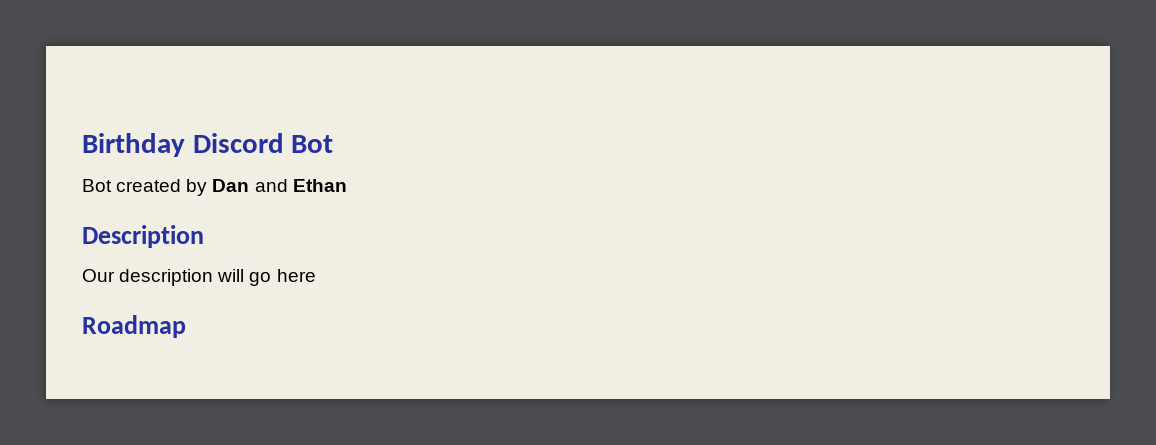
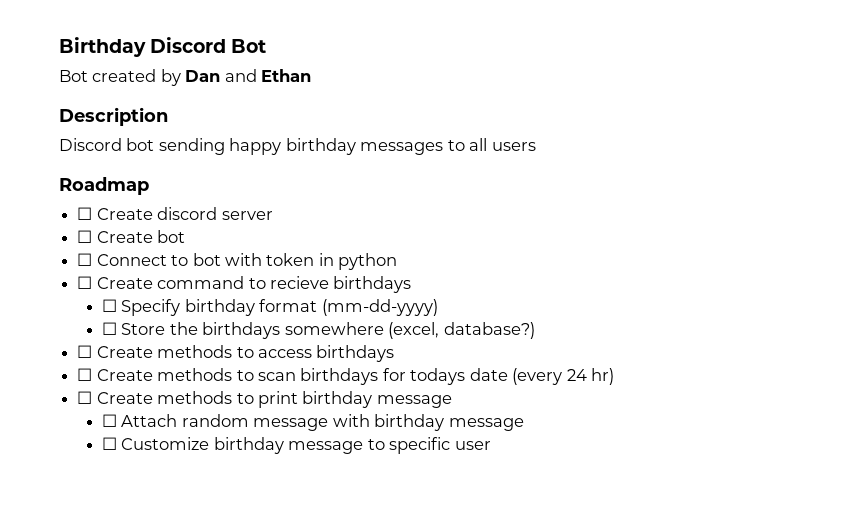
- Our description will go here
+ Discord bot sending happy birthday messages to all users
  Roadmap
+ ☐ Create discord server
+ ☐ Create bot
+ ☐ Connect to bot with token in python
+ ☐ Create command to recieve birthdays
+ ☐ Specify birthday format (mm-dd-yyyy)
+ ☐ Store the birthdays somewhere (excel, database?)
+ ☐ Create methods to access birthdays
+ ☐ Create methods to scan birthdays for todays date (every 24 hr)
+ ☐ Create methods to print birthday message
+ ☐ Attach random message with birthday message
+ ☐ Customize birthday message to specific user

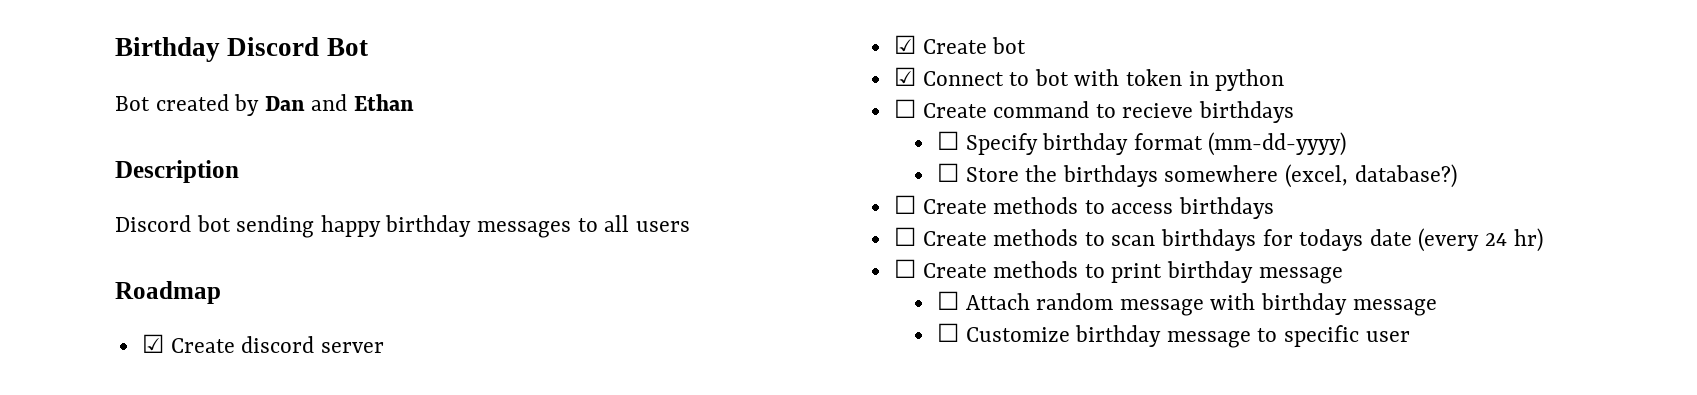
- ☐ Create discord server
+ ☑ Create discord server
- ☐ Create bot
+ ☑ Create bot
- ☐ Connect to bot with token in python
+ ☑ Connect to bot with token in python

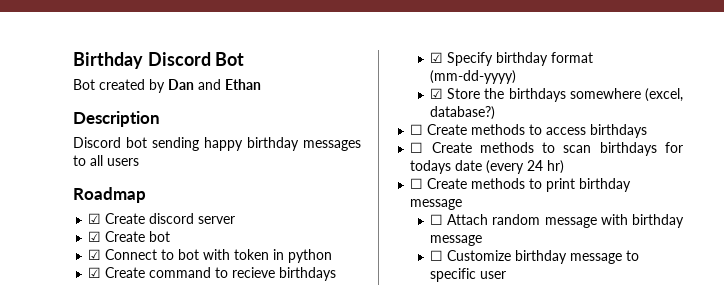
- ☐ Create command to recieve birthdays
+ ☑ Create command to recieve birthdays
- ☐ Specify birthday format (mm-dd-yyyy)
+ ☑ Specify birthday format (mm-dd-yyyy)
- ☐ Store the birthdays somewhere (excel, database?)
+ ☑ Store the birthdays somewhere (excel, database?)

